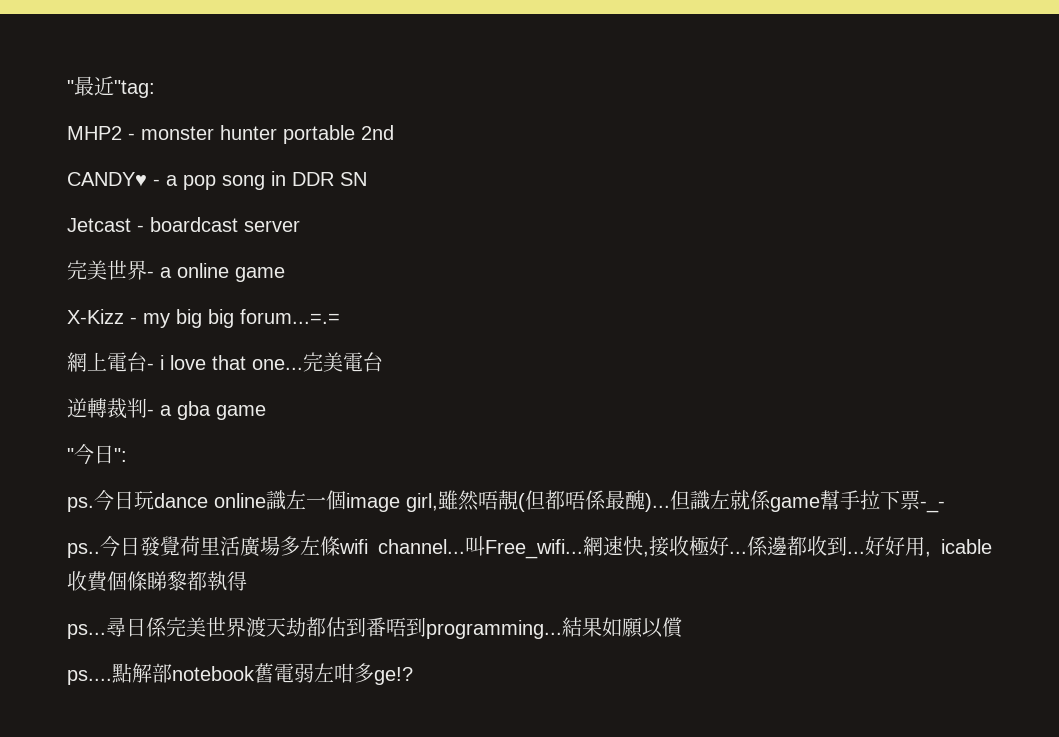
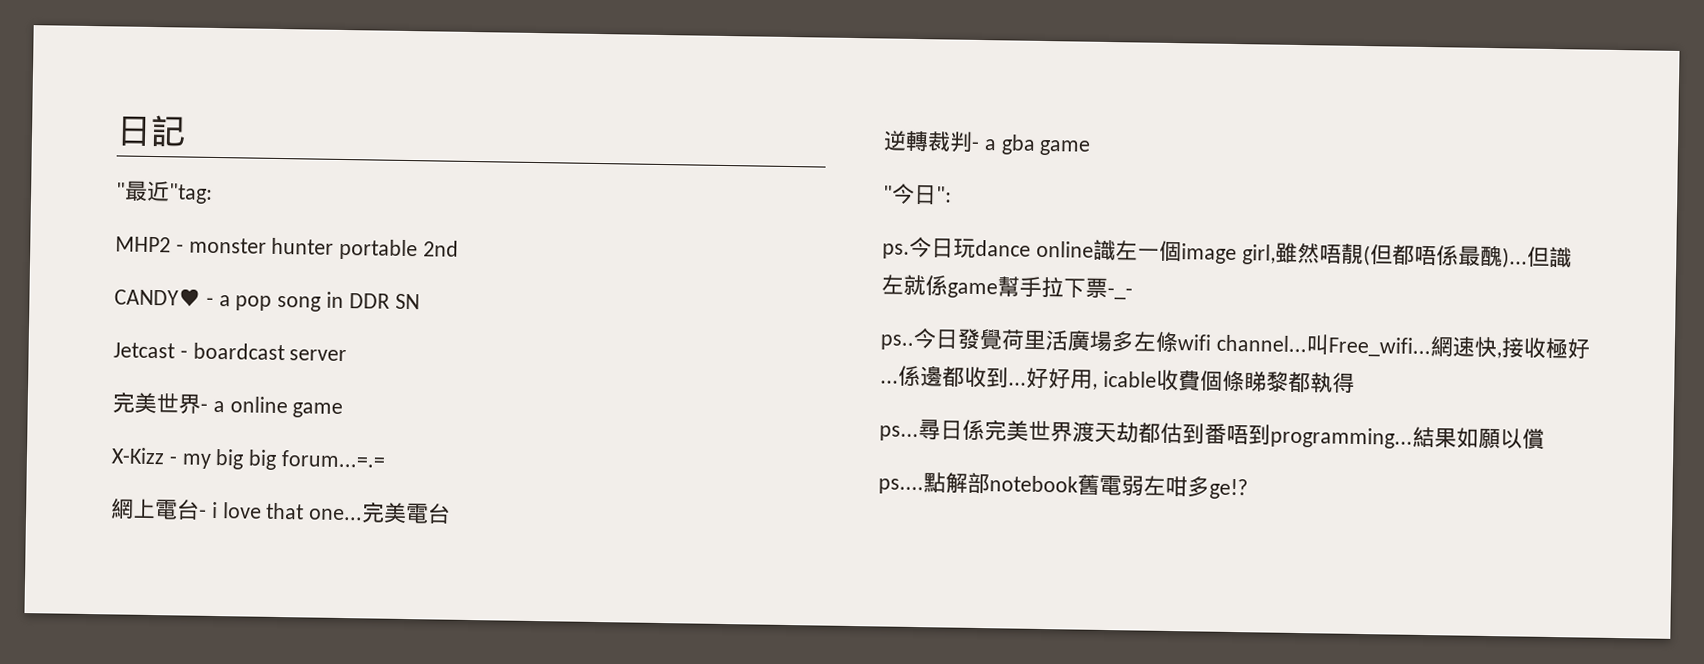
+ 日記

